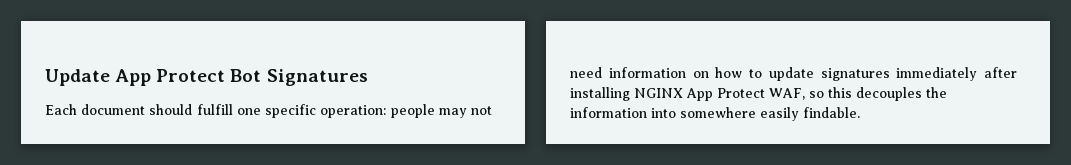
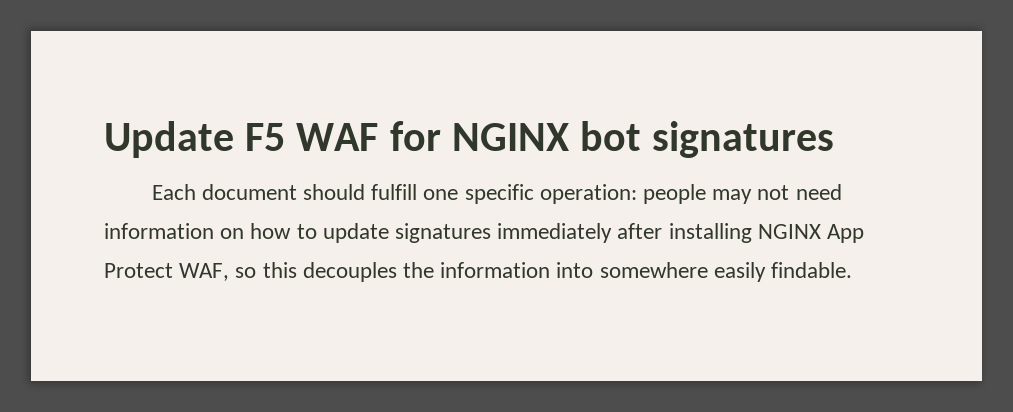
- Update App Protect Bot Signatures
+ Update F5 WAF for NGINX bot signatures

